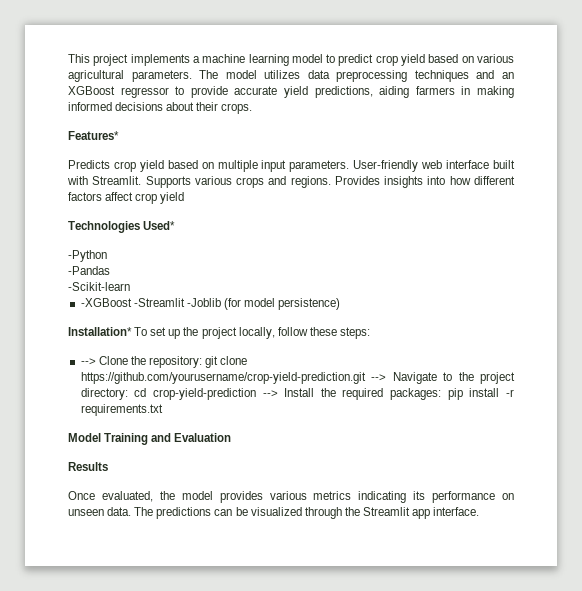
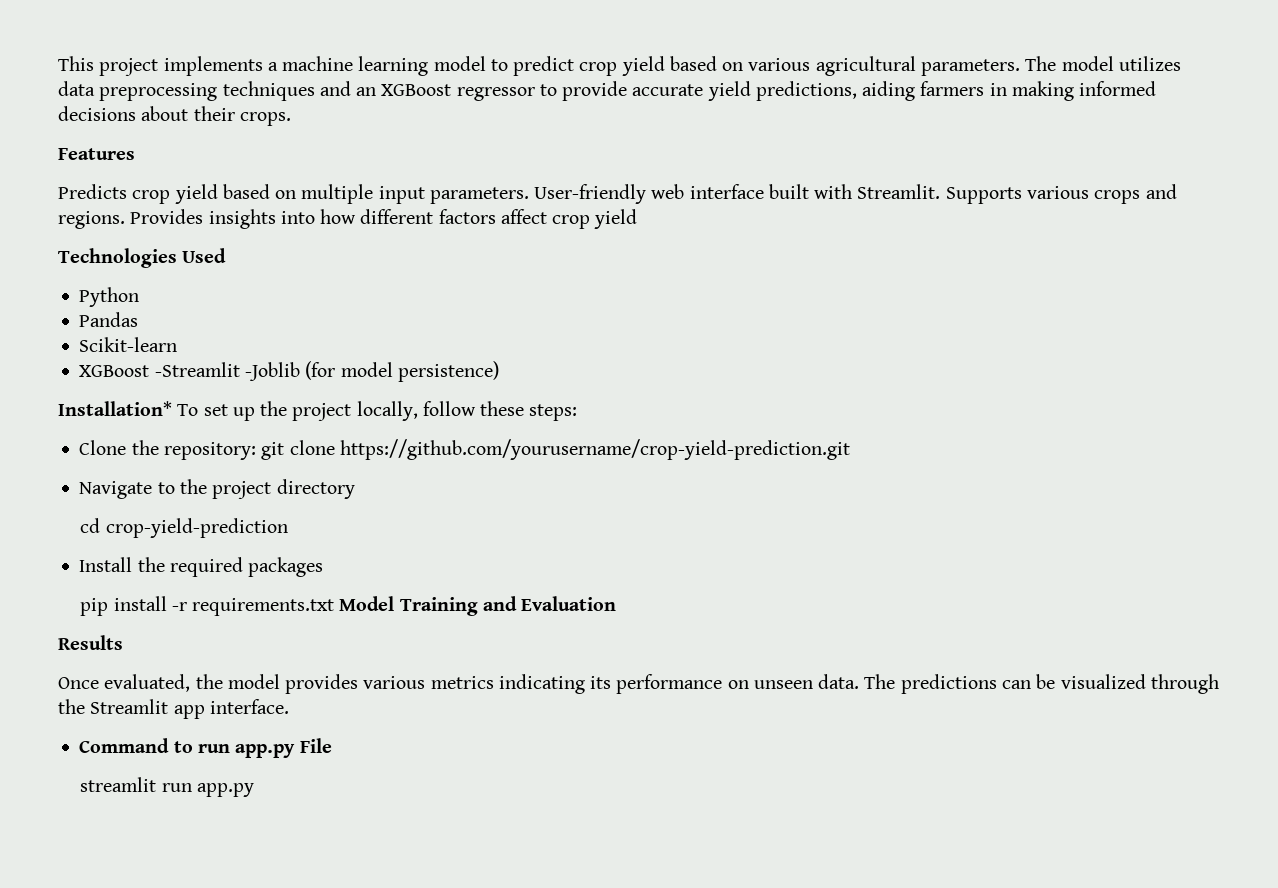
- Features*
+ Features
- Technologies Used*
- -Python
- -Pandas
- -Scikit-learn
- -XGBoost -Streamlit -Joblib (for model persistence)
+ Technologies Used
+ Python
+ Pandas
+ Scikit-learn
+ XGBoost -Streamlit -Joblib (for model persistence)
- --> Clone the repository: git clone https://github.com/yourusername/crop-yield-prediction.git --> Navigate to the project directory: cd crop-yield-prediction --> Install the required packages: pip install -r requirements.txt
- Model Training and Evaluation
+ Clone the repository: git clone https://github.com/yourusername/crop-yield-prediction.git
+ Navigate to the project directory
+ cd crop-yield-prediction
+ Install the required packages
+ pip install -r requirements.txt Model Training and Evaluation
+ Command to run app.py File
+ streamlit run app.py

